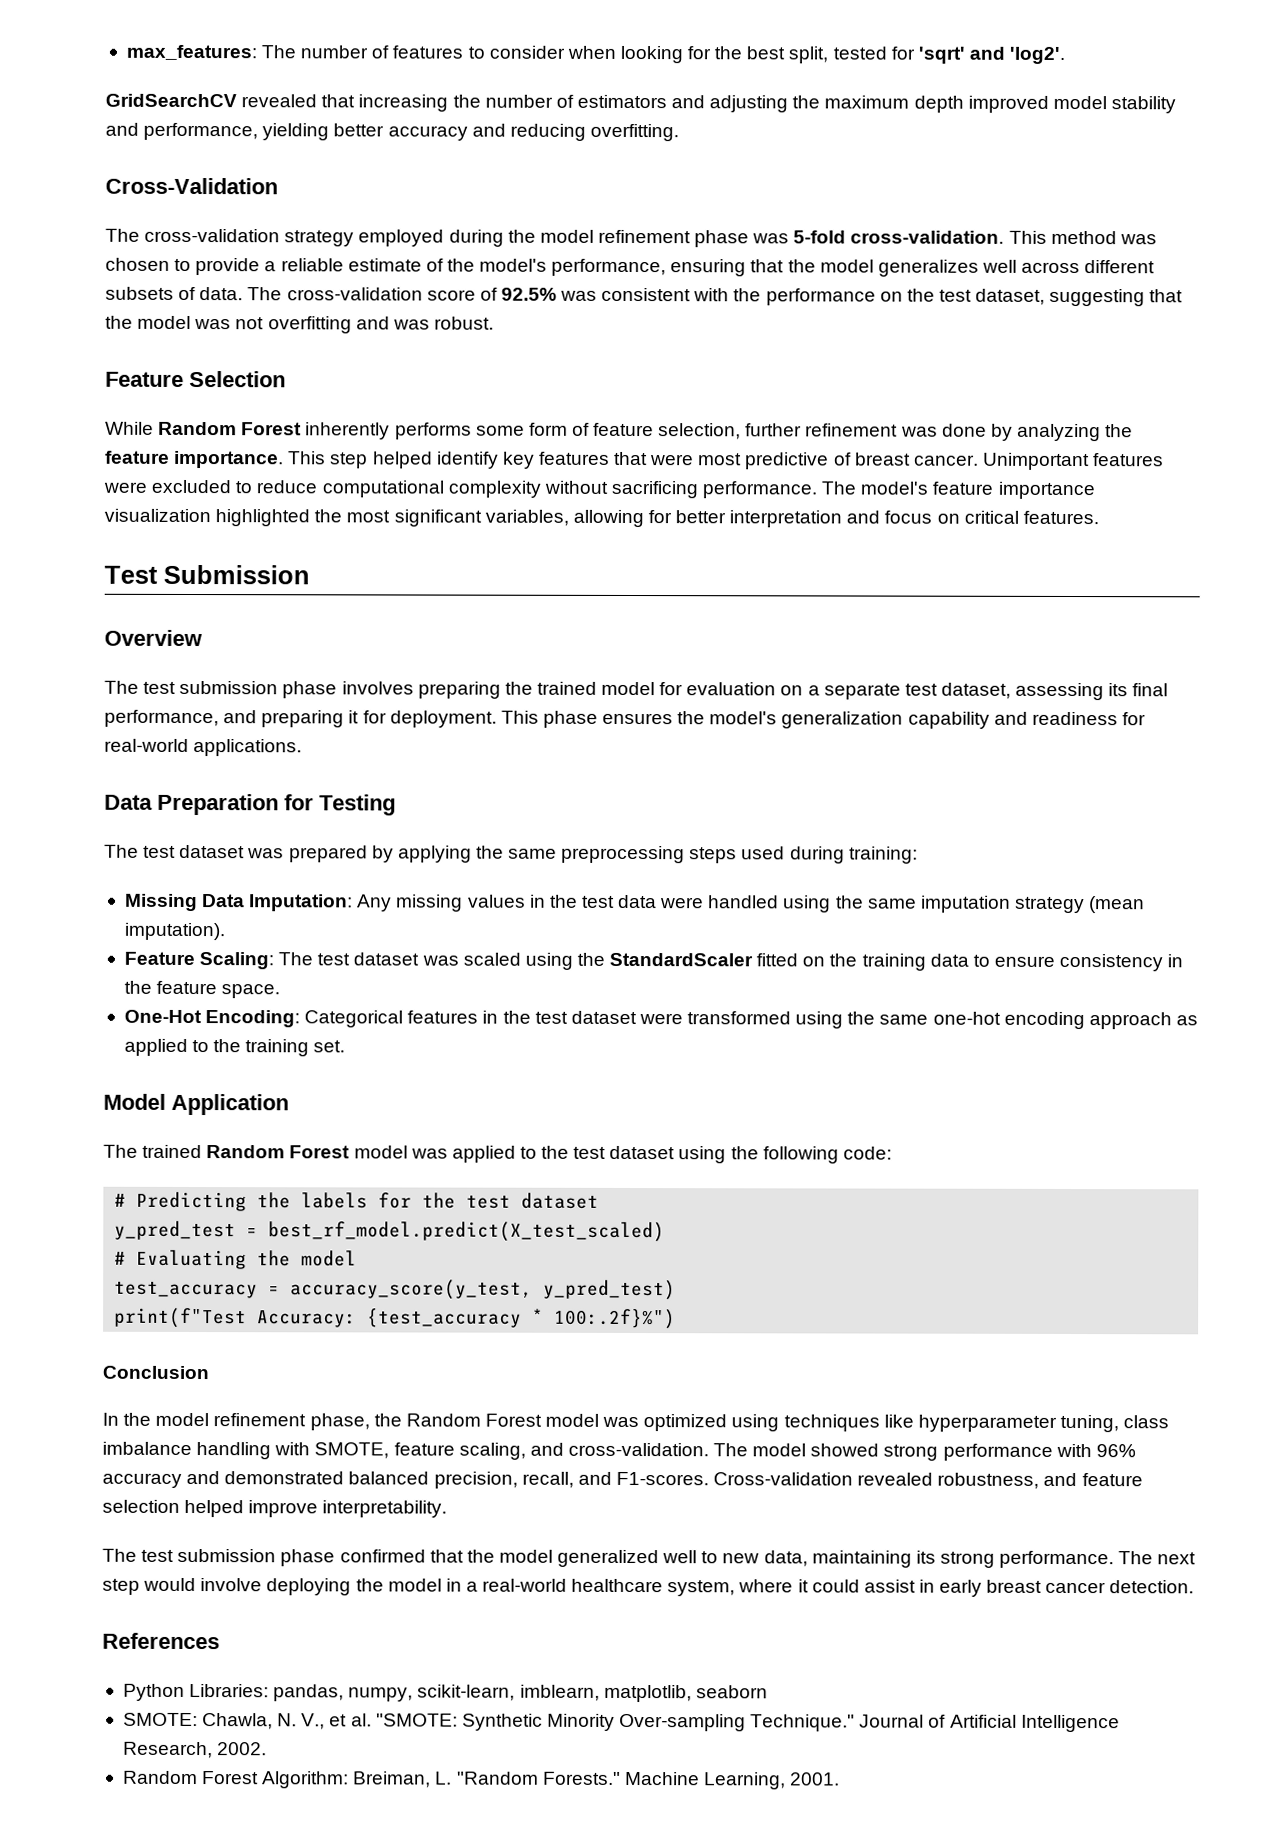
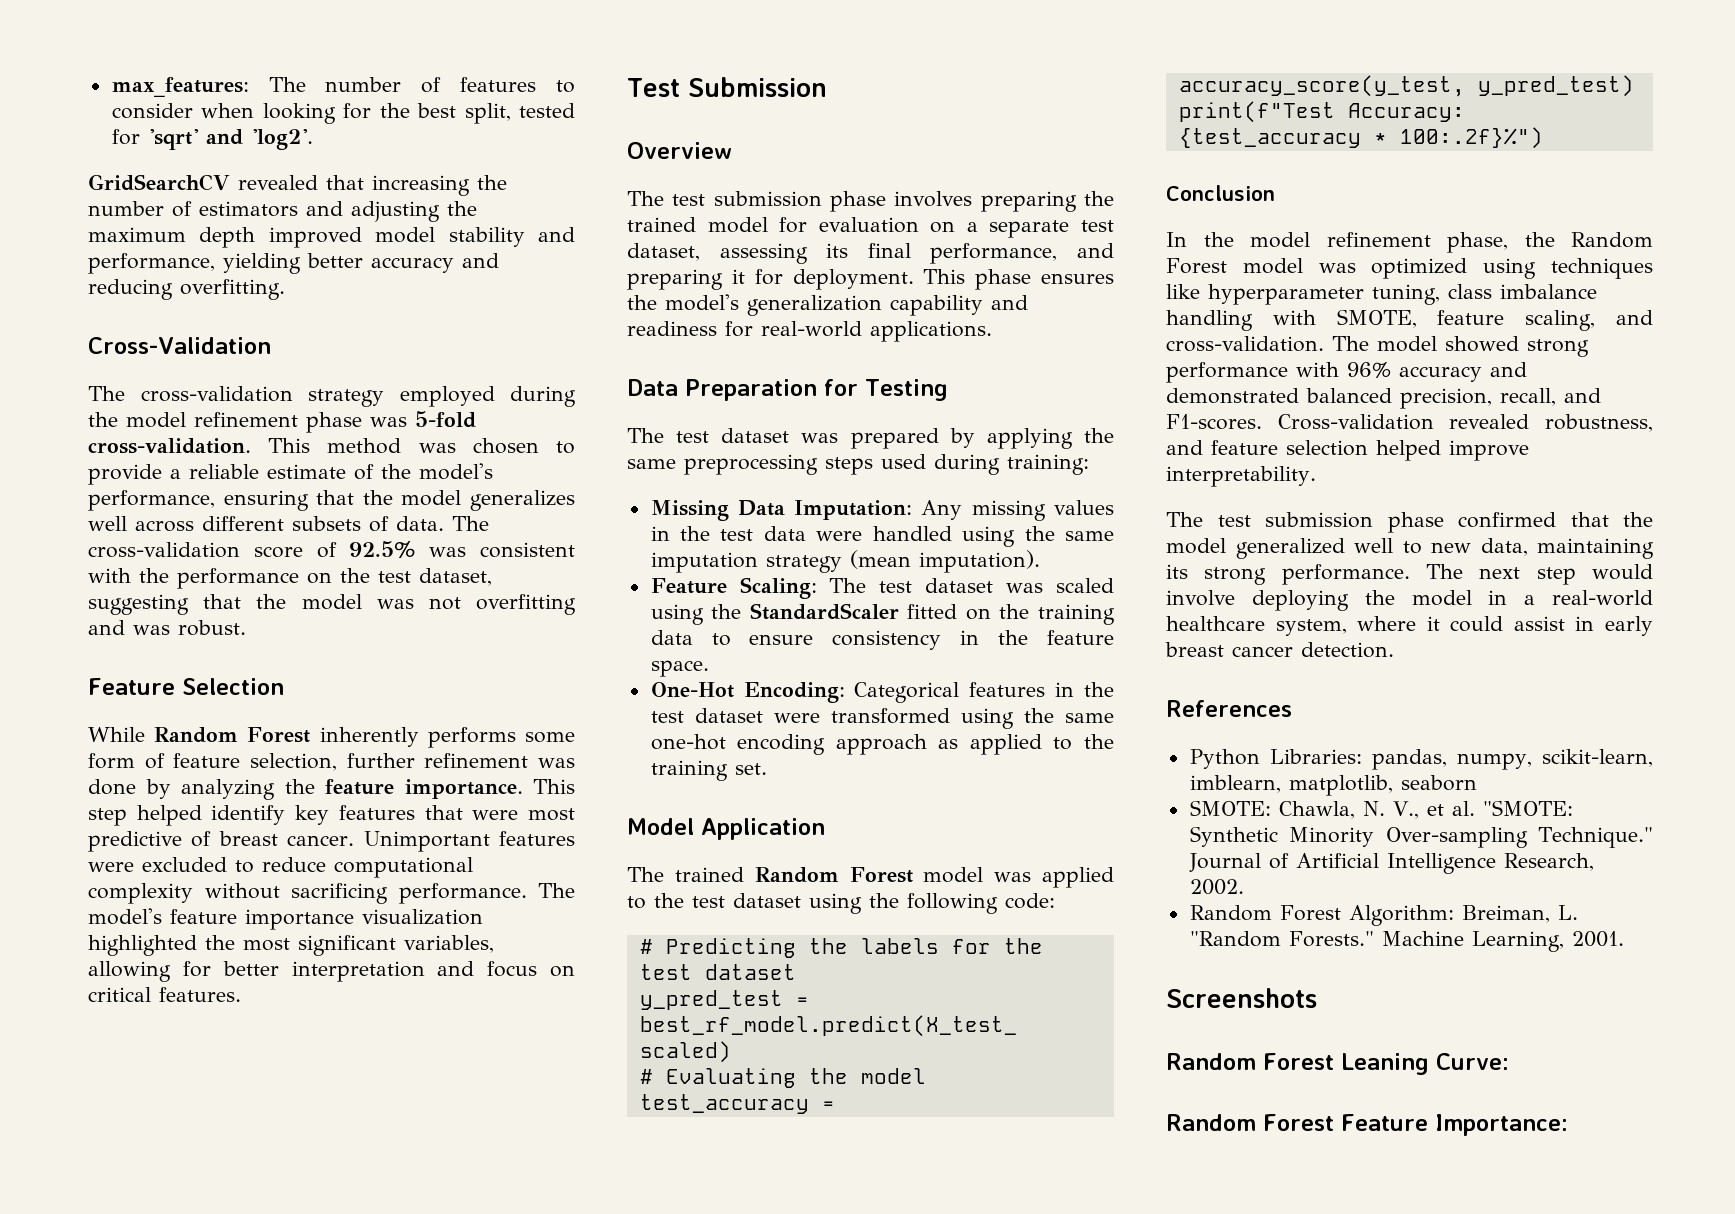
+ Screenshots
+ Random Forest Leaning Curve:
+ Random Forest Feature Importance:

